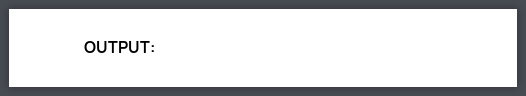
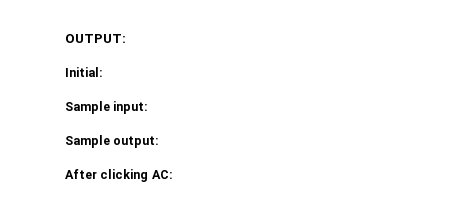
+ Initial:
+ Sample input:
+ Sample output:
+ After clicking AC:

